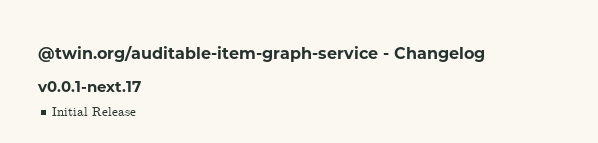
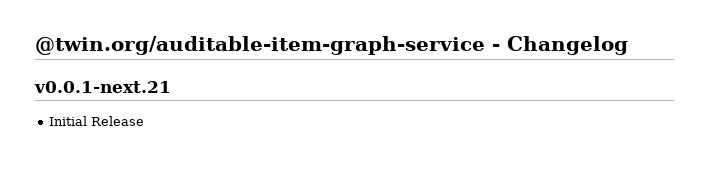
- v0.0.1-next.17
+ v0.0.1-next.21

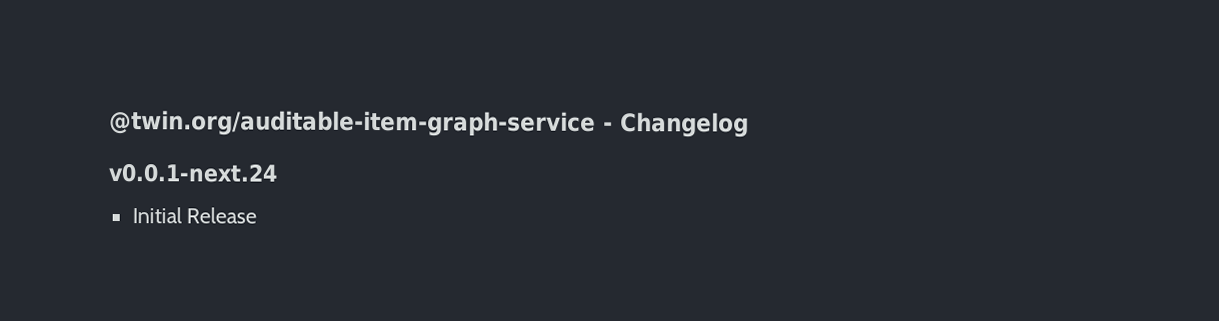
- v0.0.1-next.21
+ v0.0.1-next.24

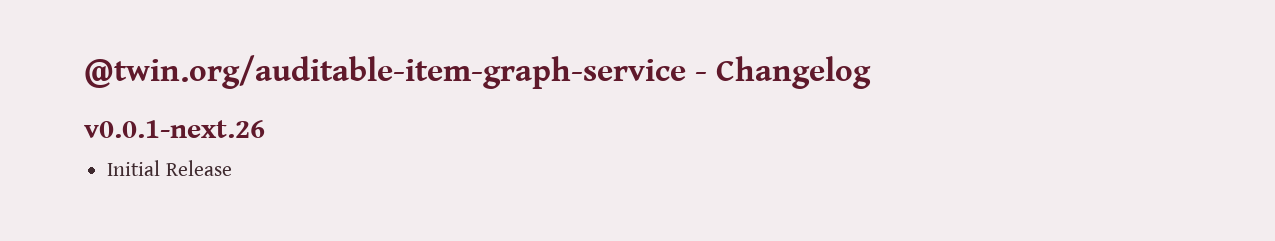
- v0.0.1-next.24
+ v0.0.1-next.26

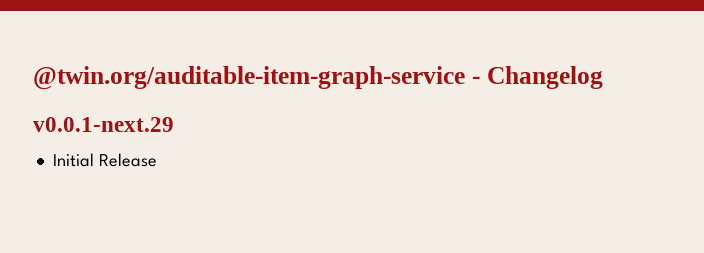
- v0.0.1-next.26
+ v0.0.1-next.29

